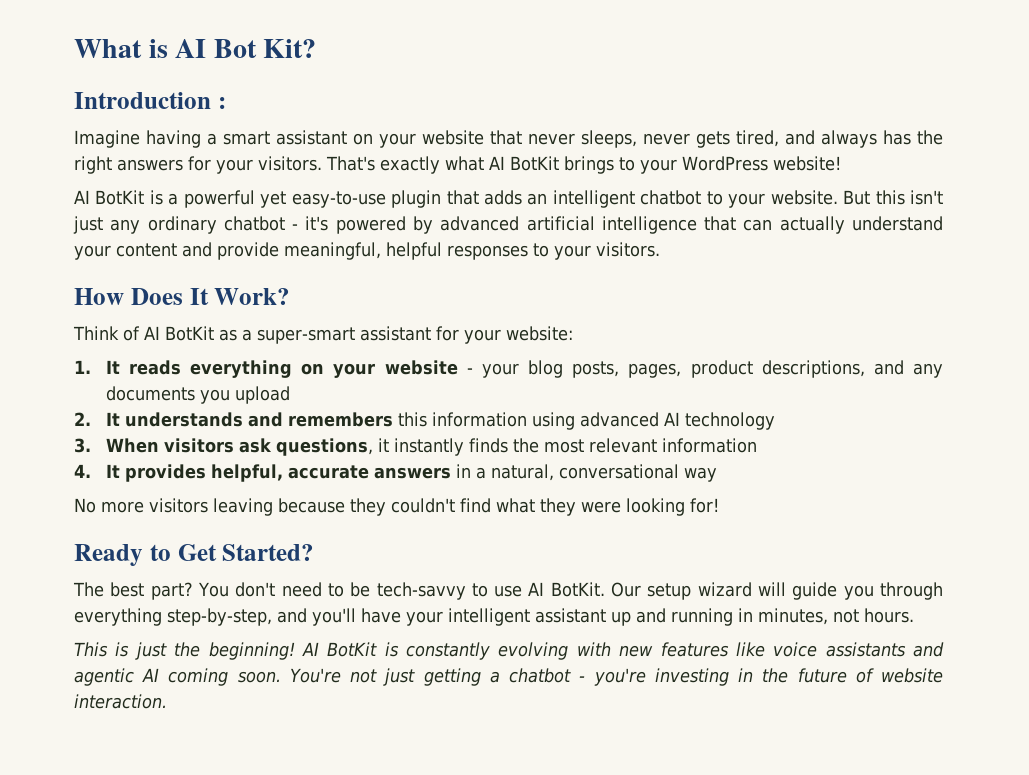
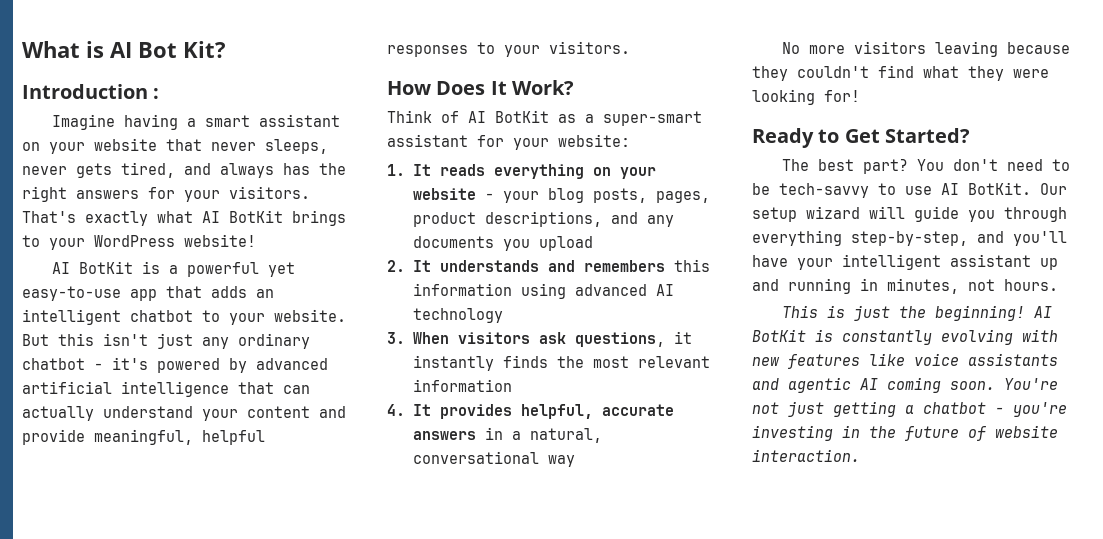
- AI BotKit is a powerful yet easy-to-use plugin that adds an intelligent chatbot to your website.
+ AI BotKit is a powerful yet easy-to-use app that adds an intelligent chatbot to your website.

